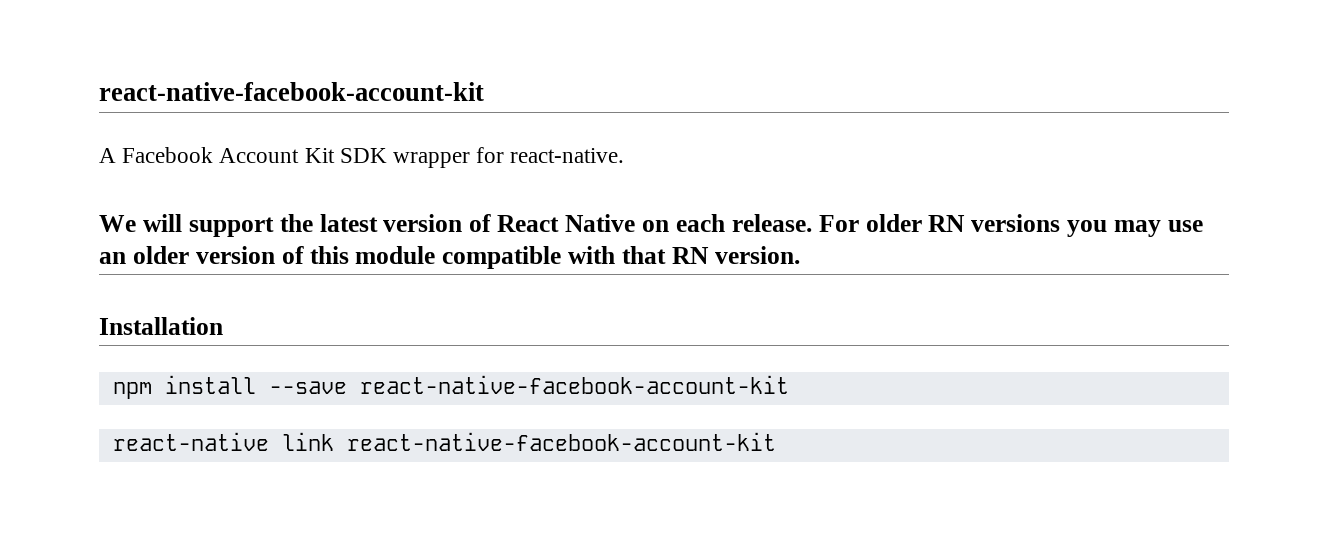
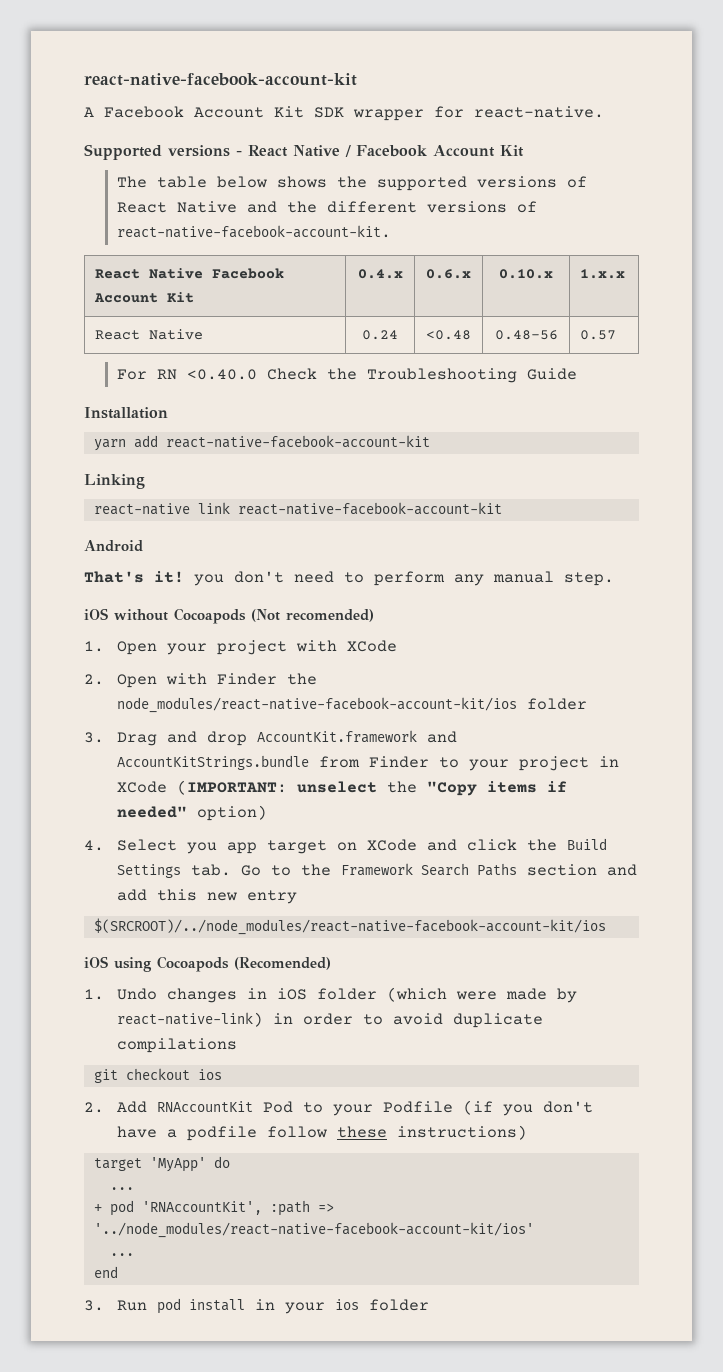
- We will support the latest version of React Native on each release. For older RN versions you may use an older version of this module compatible with that RN version.
+ Supported versions - React Native / Facebook Account Kit
+ The table below shows the supported versions of React Native and the different versions of react-native-facebook-account-kit.
+ React Native Facebook Account Kit | 0.4.x | 0.6.x | 0.10.x | 1.x.x
+ React Native | 0.24 | <0.48 | 0.48-56 | 0.57
+ For RN <0.40.0 Check the Troubleshooting Guide
  Installation
- npm install --save react-native-facebook-account-kit
+ yarn add react-native-facebook-account-kit
+ Linking
+ Android
+ That's it! you don't need to perform any manual step.
+ iOS without Cocoapods (Not recomended)
+ 1. Open your project with XCode
+ 2. Open with Finder the node_modules/react-native-facebook-account-kit/ios folder
+ 3. Drag and drop AccountKit.framework and AccountKitStrings.bundle from Finder to your project in XCode (IMPORTANT: unselect the "Copy items if needed" option)
+ 4. Select you app target on XCode and click the Build Settings tab. Go to the Framework Search Paths section and add this new entry
+ $(SRCROOT)/../node_modules/react-native-facebook-account-kit/ios
+ iOS using Cocoapods (Recomended)
+ 1. Undo changes in iOS folder (which were made by react-native-link) in order to avoid duplicate compilations
+ git checkout ios
+ 2. Add RNAccountKit Pod to your Podfile (if you don't have a podfile follow these instructions)
+ target 'MyApp' do
+ ...
+ + pod 'RNAccountKit', :path => '../node_modules/react-native-facebook-account-kit/ios'
+ ...
+ end
+ 3. Run pod install in your ios folder

